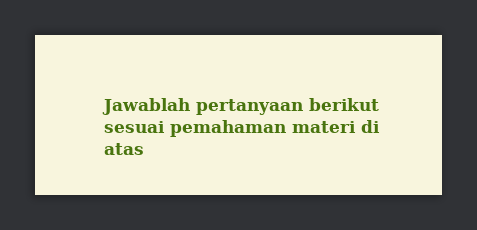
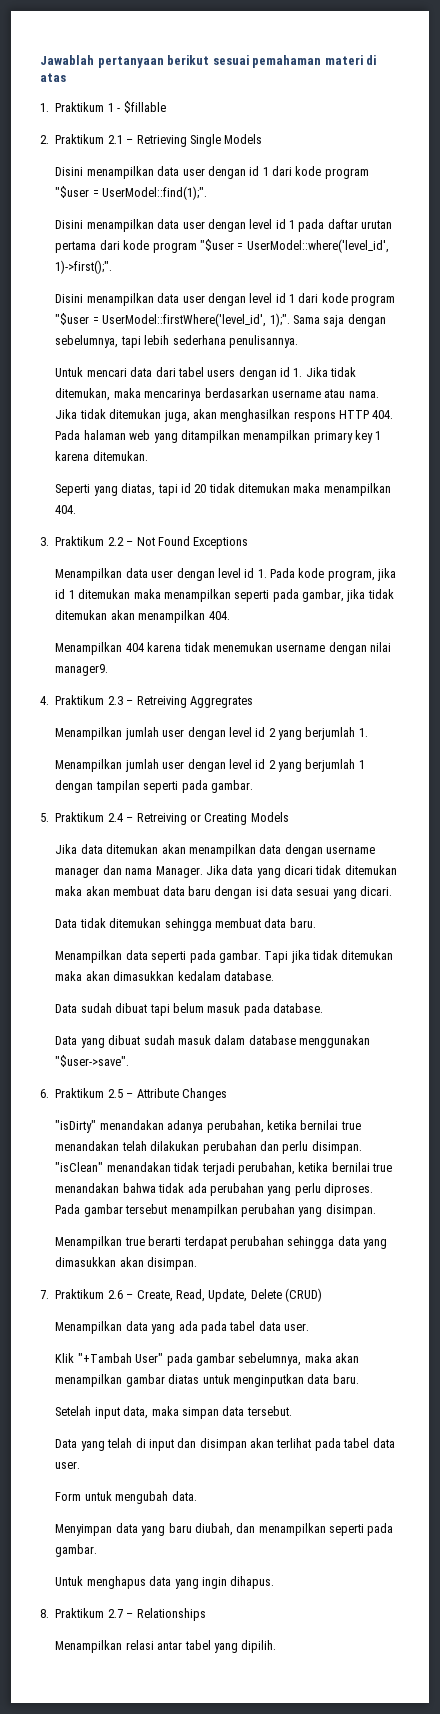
+ 1. Praktikum 1 - $fillable
+ 2. Praktikum 2.1 – Retrieving Single Models
+ Disini menampilkan data user dengan id 1 dari kode program "$user = UserModel::find(1);".
+ Disini menampilkan data user dengan level id 1 pada daftar urutan pertama dari kode program "$user = UserModel::where('level_id', 1)->first();".
+ Disini menampilkan data user dengan level id 1 dari kode program "$user = UserModel::firstWhere('level_id', 1);". Sama saja dengan sebelumnya, tapi lebih sederhana penulisannya.
+ Untuk mencari data dari tabel users dengan id 1. Jika tidak ditemukan, maka mencarinya berdasarkan username atau nama. Jika tidak ditemukan juga, akan menghasilkan respons HTTP 404. Pada halaman web yang ditampilkan menampilkan primary key 1 karena ditemukan.
+ Seperti yang diatas, tapi id 20 tidak ditemukan maka menampilkan 404.
+ 3. Praktikum 2.2 – Not Found Exceptions
+ Menampilkan data user dengan level id 1. Pada kode program, jika id 1 ditemukan maka menampilkan seperti pada gambar, jika tidak ditemukan akan menampilkan 404.
+ Menampilkan 404 karena tidak menemukan username dengan nilai manager9.
+ 4. Praktikum 2.3 – Retreiving Aggregrates
+ Menampilkan jumlah user dengan level id 2 yang berjumlah 1.
+ Menampilkan jumlah user dengan level id 2 yang berjumlah 1 dengan tampilan seperti pada gambar.
+ 5. Praktikum 2.4 – Retreiving or Creating Models
+ Jika data ditemukan akan menampilkan data dengan username manager dan nama Manager. Jika data yang dicari tidak ditemukan maka akan membuat data baru dengan isi data sesuai yang dicari.
+ Data tidak ditemukan sehingga membuat data baru.
+ Menampilkan data seperti pada gambar. Tapi jika tidak ditemukan maka akan dimasukkan kedalam database.
+ Data sudah dibuat tapi belum masuk pada database.
+ Data yang dibuat sudah masuk dalam database menggunakan "$user->save".
+ 6. Praktikum 2.5 – Attribute Changes
+ "isDirty" menandakan adanya perubahan, ketika bernilai true menandakan telah dilakukan perubahan dan perlu disimpan. "isClean" menandakan tidak terjadi perubahan, ketika bernilai true menandakan bahwa tidak ada perubahan yang perlu diproses. Pada gambar tersebut menampilkan perubahan yang disimpan.
+ Menampilkan true berarti terdapat perubahan sehingga data yang dimasukkan akan disimpan.
+ 7. Praktikum 2.6 – Create, Read, Update, Delete (CRUD)
+ Menampilkan data yang ada pada tabel data user.
+ Klik "+Tambah User" pada gambar sebelumnya, maka akan menampilkan gambar diatas untuk menginputkan data baru.
+ Setelah input data, maka simpan data tersebut.
+ Data yang telah di input dan disimpan akan terlihat pada tabel data user.
+ Form untuk mengubah data.
+ Menyimpan data yang baru diubah, dan menampilkan seperti pada gambar.
+ Untuk menghapus data yang ingin dihapus.
+ 8. Praktikum 2.7 – Relationships
+ Menampilkan relasi antar tabel yang dipilih.

